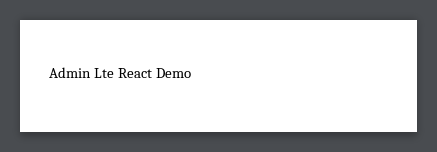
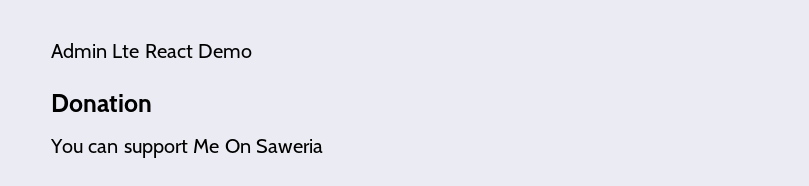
+ Donation
+ You can support Me On Saweria

